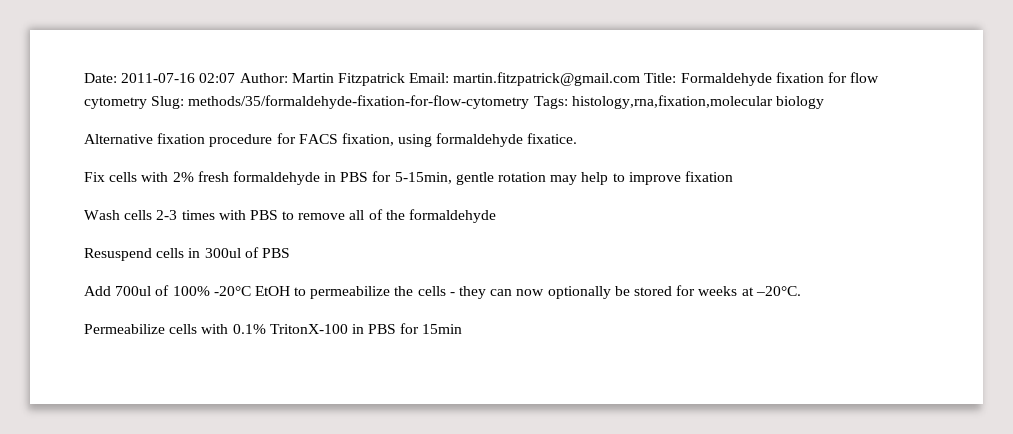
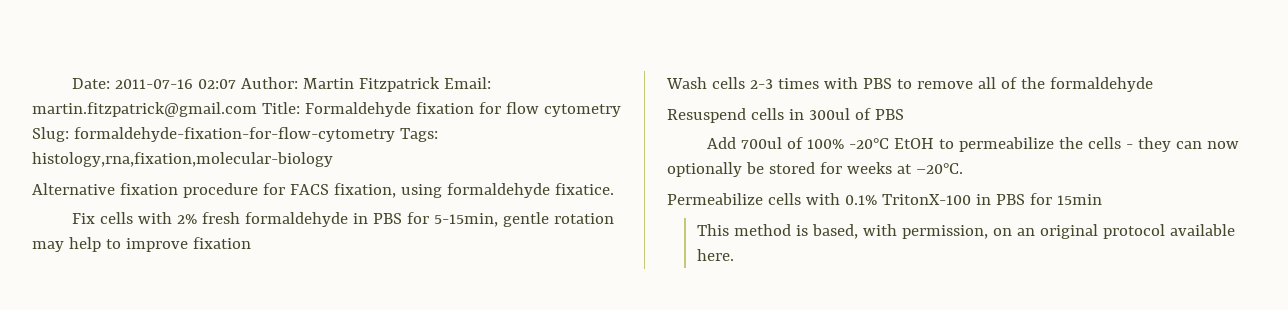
- Date: 2011-07-16 02:07 Author: Martin Fitzpatrick Email: martin.fitzpatrick@gmail.com Title: Formaldehyde fixation for flow cytometry Slug: methods/35/formaldehyde-fixation-for-flow-cytometry Tags: histology,rna,fixation,molecular biology
+ Date: 2011-07-16 02:07 Author: Martin Fitzpatrick Email: martin.fitzpatrick@gmail.com Title: Formaldehyde fixation for flow cytometry Slug: formaldehyde-fixation-for-flow-cytometry Tags: histology,rna,fixation,molecular-biology
+ This method is based, with permission, on an original protocol available here.

